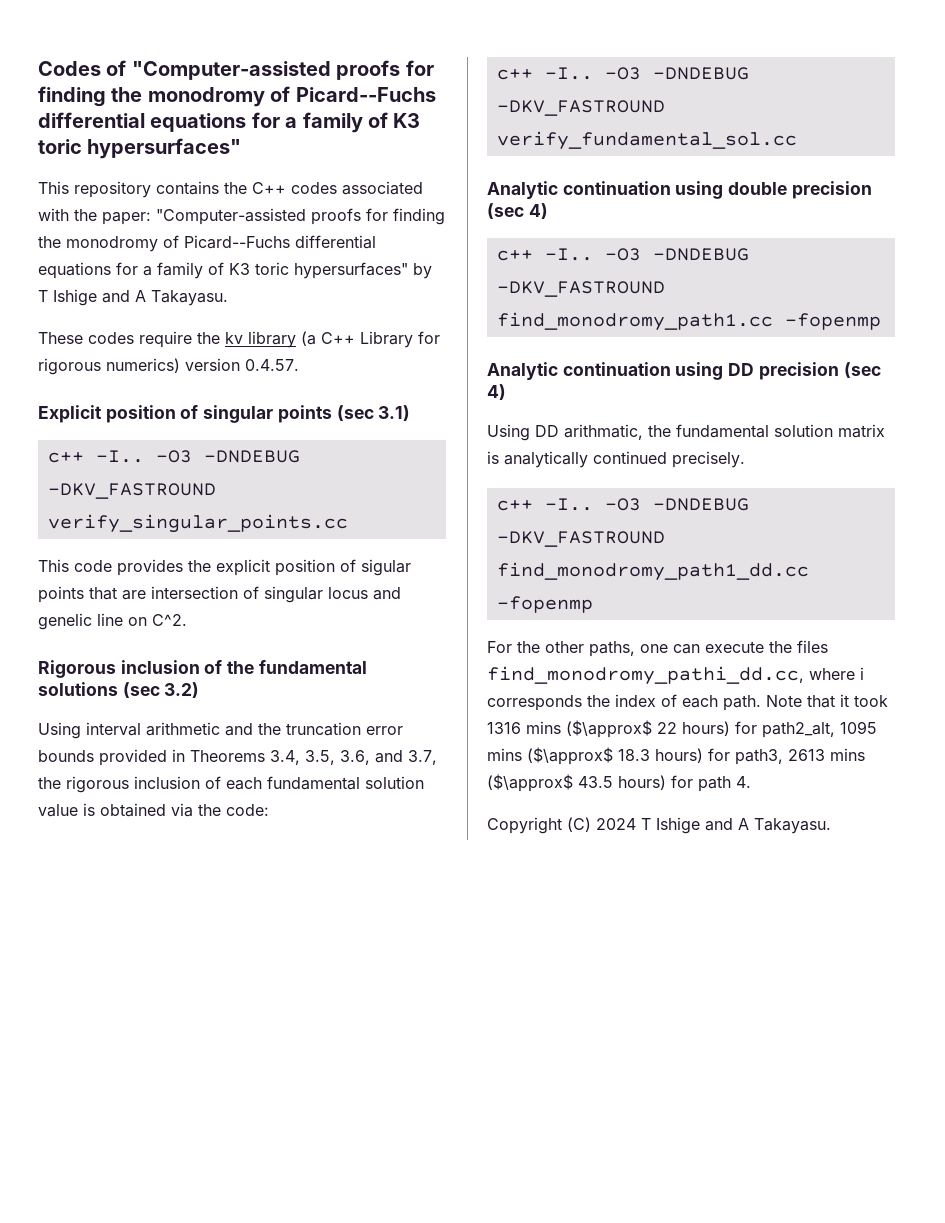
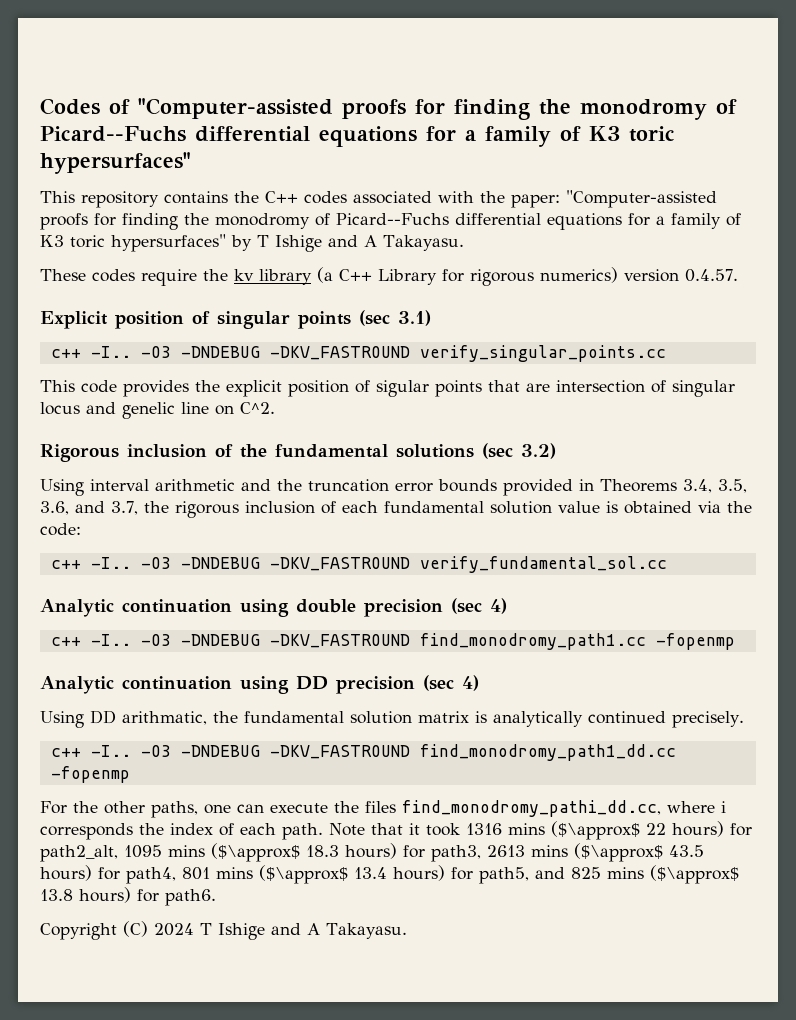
- Note that it took 1316 mins ($\approx$ 22 hours) for path2_alt, 1095 mins ($\approx$ 18.3 hours) for path3, 2613 mins ($\approx$ 43.5 hours) for path 4.
+ Note that it took 1316 mins ($\approx$ 22 hours) for path2_alt, 1095 mins ($\approx$ 18.3 hours) for path3, 2613 mins ($\approx$ 43.5 hours) for path4, 801 mins ($\approx$ 13.4 hours) for path5, and 825 mins ($\approx$ 13.8 hours) for path6.

